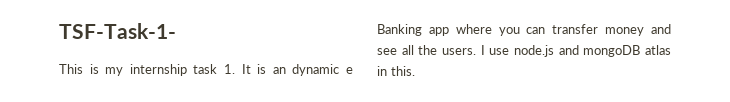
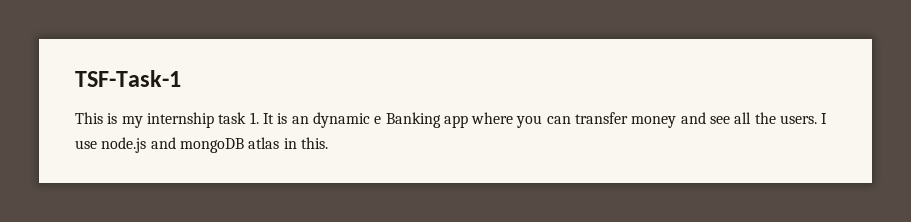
- TSF-Task-1-
+ TSF-Task-1

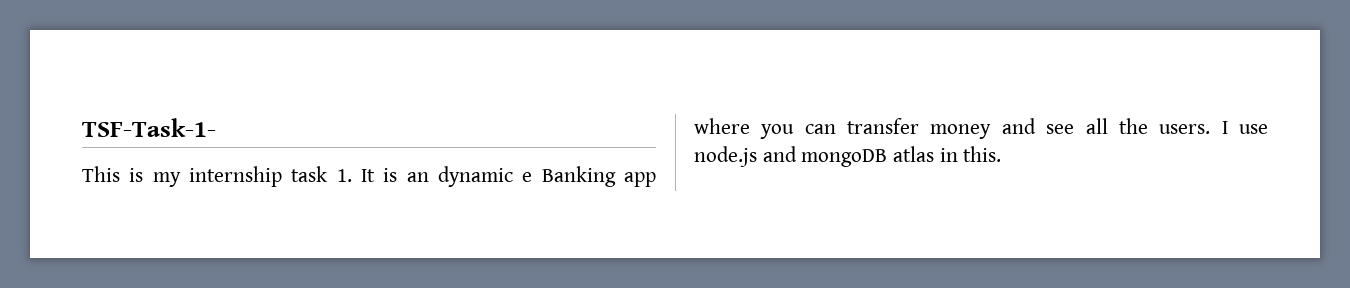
- TSF-Task-1
+ TSF-Task-1-

